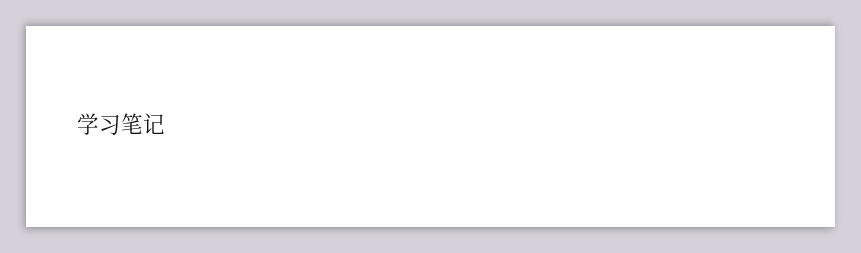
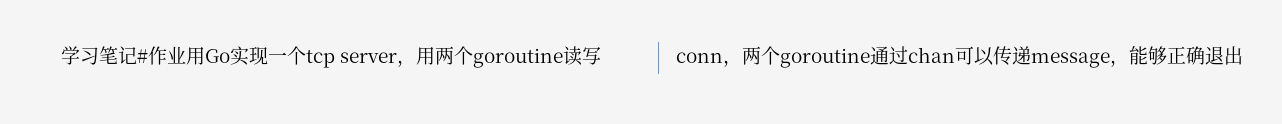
- 学习笔记
+ 学习笔记#作业用Go实现一个tcp server，用两个goroutine读写conn，两个goroutine通过chan可以传递message，能够正确退出

